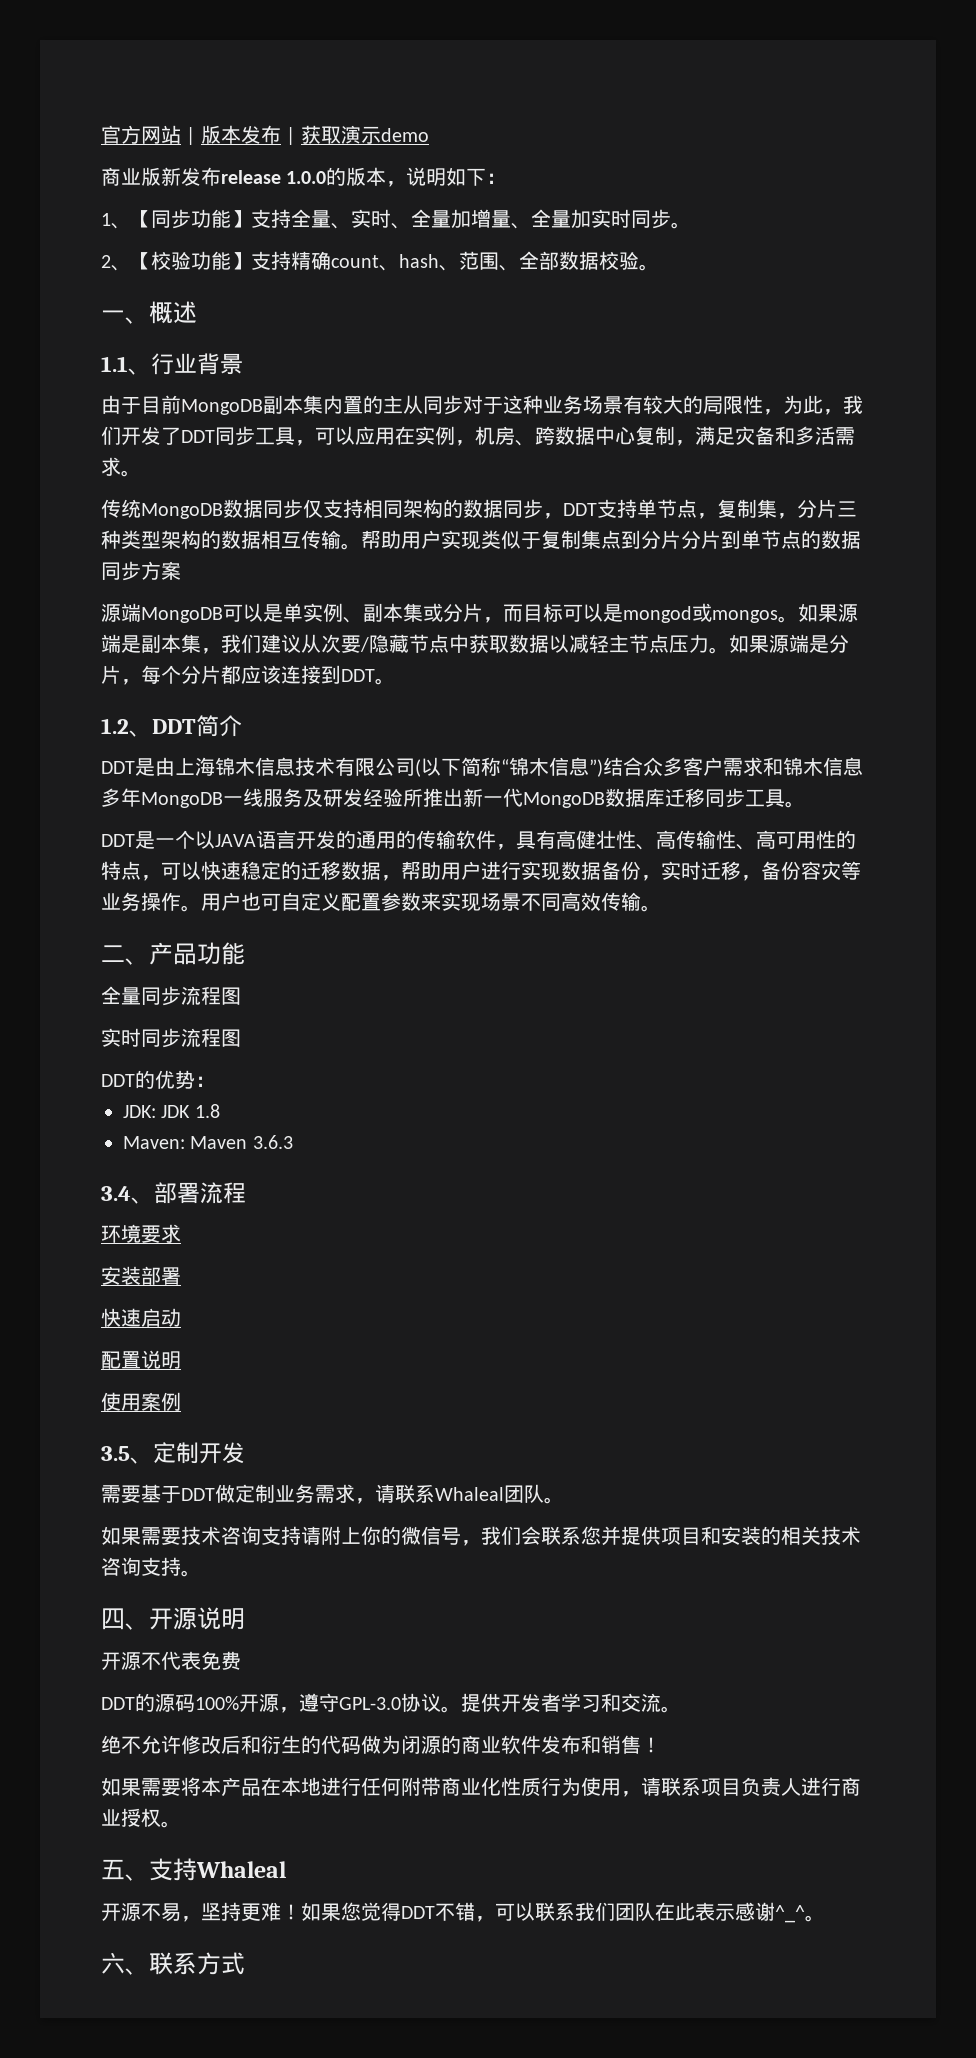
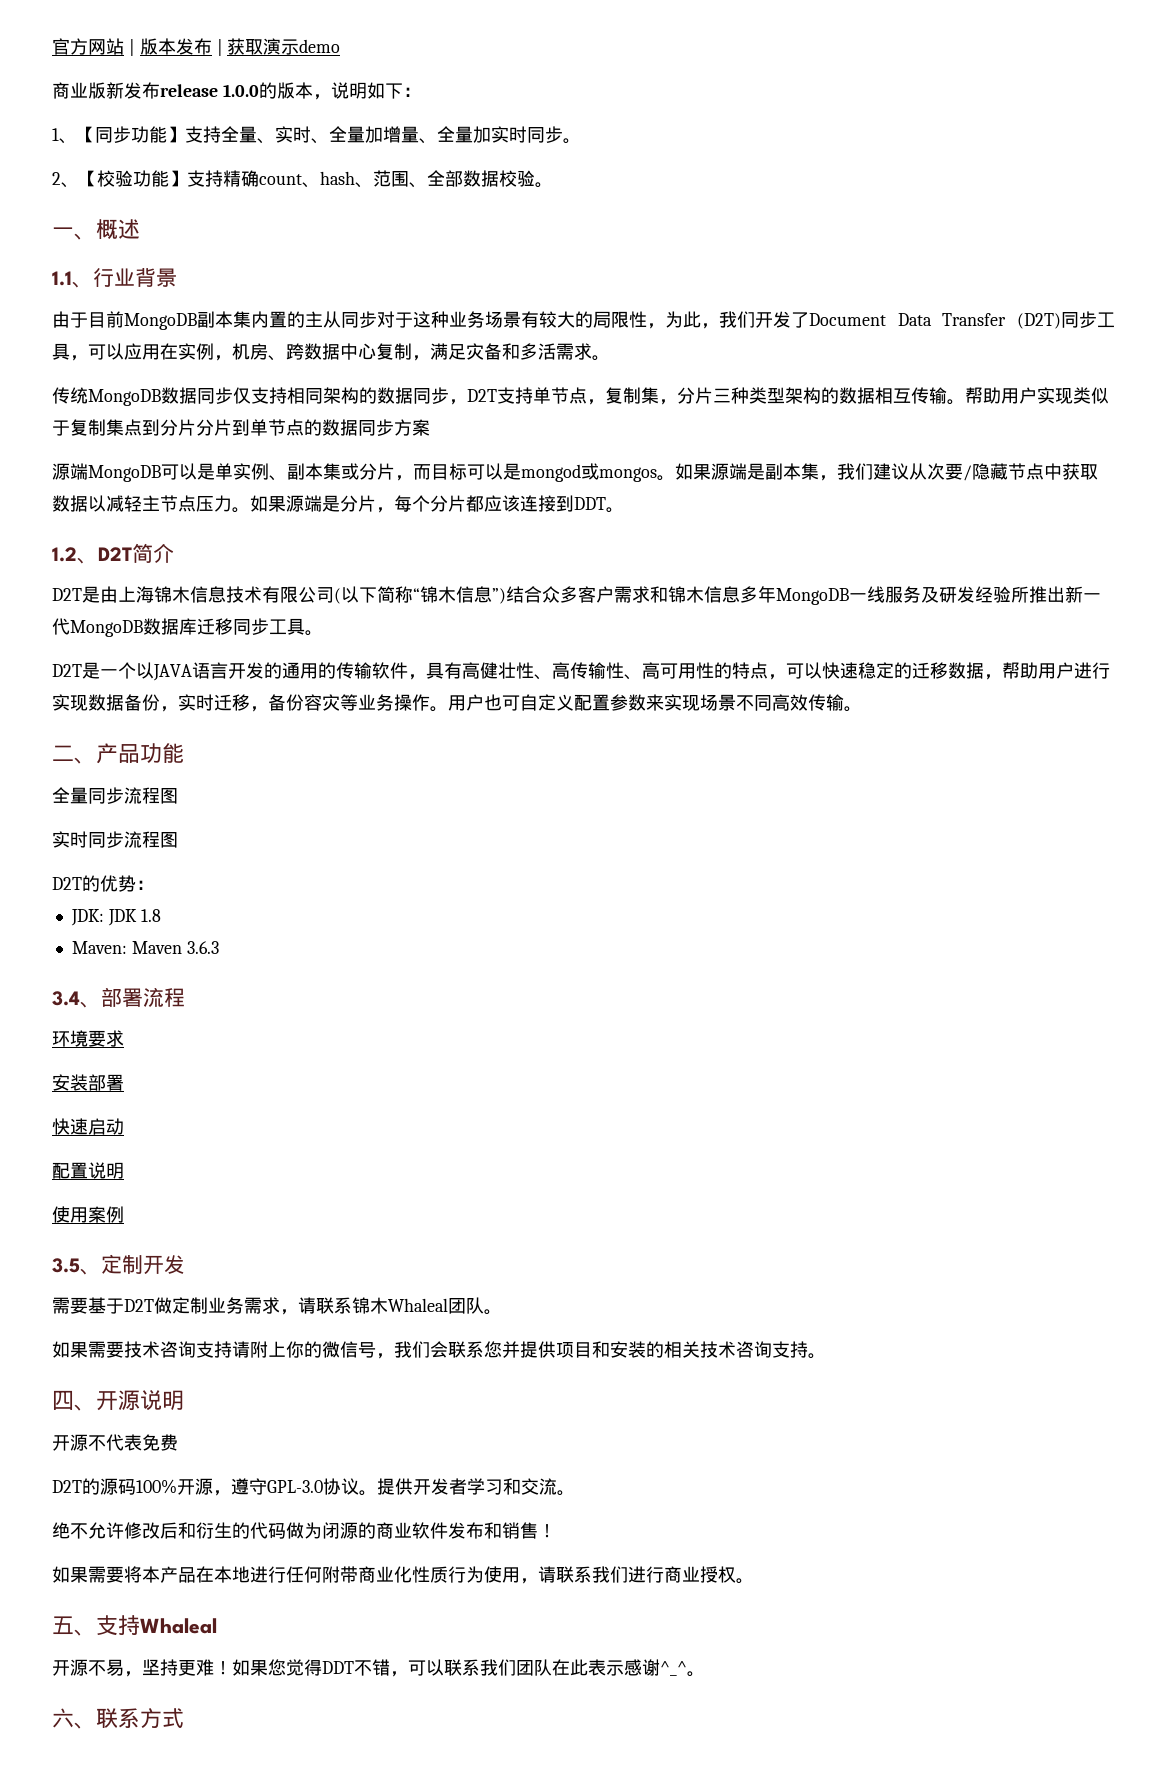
- 由于目前MongoDB副本集内置的主从同步对于这种业务场景有较大的局限性，为此，我们开发了DDT同步工具，可以应用在实例，机房、跨数据中心复制，满足灾备和多活需求。
+ 由于目前MongoDB副本集内置的主从同步对于这种业务场景有较大的局限性，为此，我们开发了Document Data Transfer (D2T)同步工具，可以应用在实例，机房、跨数据中心复制，满足灾备和多活需求。
- 传统MongoDB数据同步仅支持相同架构的数据同步，DDT支持单节点，复制集，分片三种类型架构的数据相互传输。
+ 传统MongoDB数据同步仅支持相同架构的数据同步，D2T支持单节点，复制集，分片三种类型架构的数据相互传输。
- 1.2、DDT简介
+ 1.2、D2T简介
- DDT是由上海锦木信息技术有限公司(以下简称“锦木信息”)结合众多客户需求和锦木信息多年MongoDB一线服务及研发经验所推出新一代MongoDB数据库迁移同步工具。
+ D2T是由上海锦木信息技术有限公司(以下简称“锦木信息”)结合众多客户需求和锦木信息多年MongoDB一线服务及研发经验所推出新一代MongoDB数据库迁移同步工具。
- DDT是一个以JAVA语言开发的通用的传输软件，具有高健壮性、高传输性、高可用性的特点，可以快速稳定的迁移数据，帮助用户进行实现数据备份，实时迁移，备份容灾等业务操作。
+ D2T是一个以JAVA语言开发的通用的传输软件，具有高健壮性、高传输性、高可用性的特点，可以快速稳定的迁移数据，帮助用户进行实现数据备份，实时迁移，备份容灾等业务操作。
- DDT的优势：
+ D2T的优势：
- 需要基于DDT做定制业务需求，请联系Whaleal团队。
+ 需要基于D2T做定制业务需求，请联系锦木Whaleal团队。
- DDT的源码100%开源，遵守GPL-3.0协议。
+ D2T的源码100%开源，遵守GPL-3.0协议。
- 如果需要将本产品在本地进行任何附带商业化性质行为使用，请联系项目负责人进行商业授权。
+ 如果需要将本产品在本地进行任何附带商业化性质行为使用，请联系我们进行商业授权。

